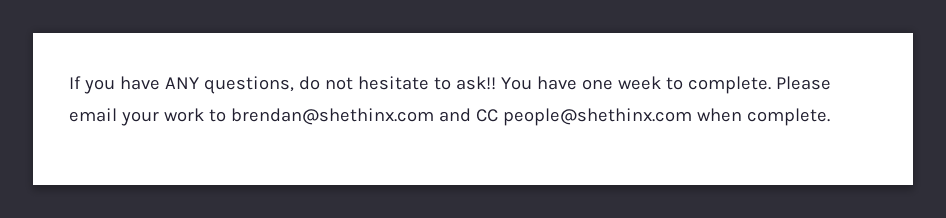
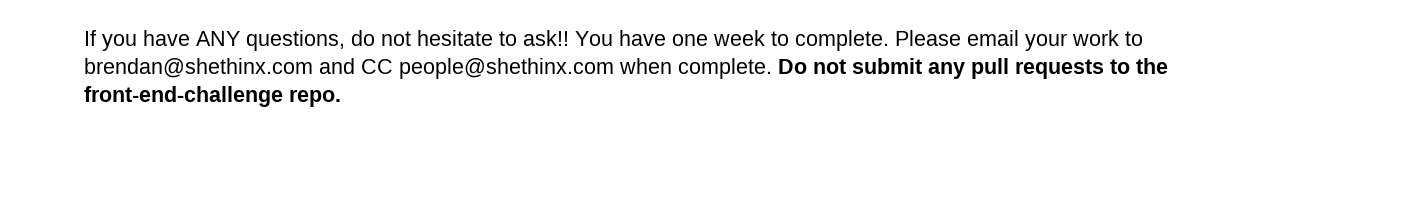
+ Do not submit any pull requests to the front-end-challenge repo.

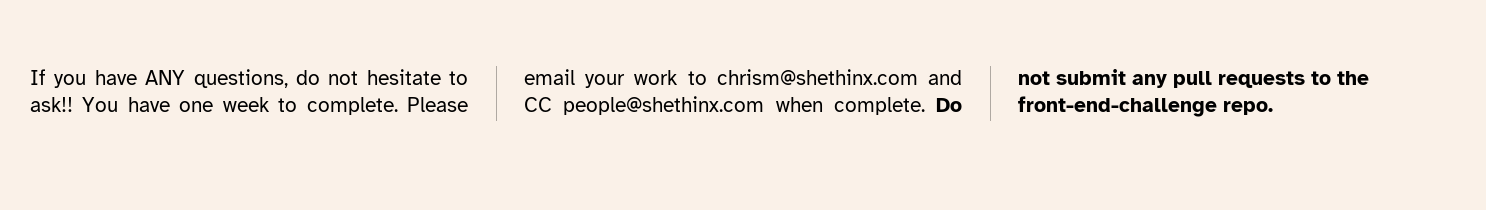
- Please email your work to brendan@shethinx.com and CC people@shethinx.com when complete.
+ Please email your work to chrism@shethinx.com and CC people@shethinx.com when complete.

